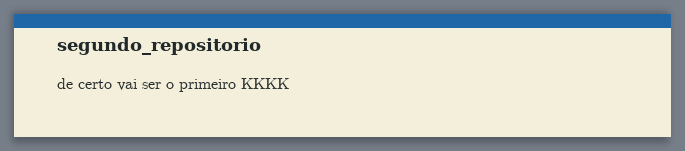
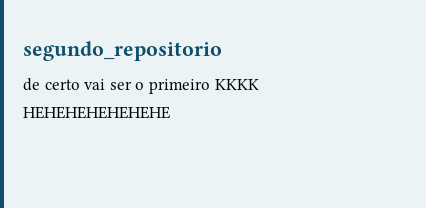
+ HEHEHEHEHEHEHE

